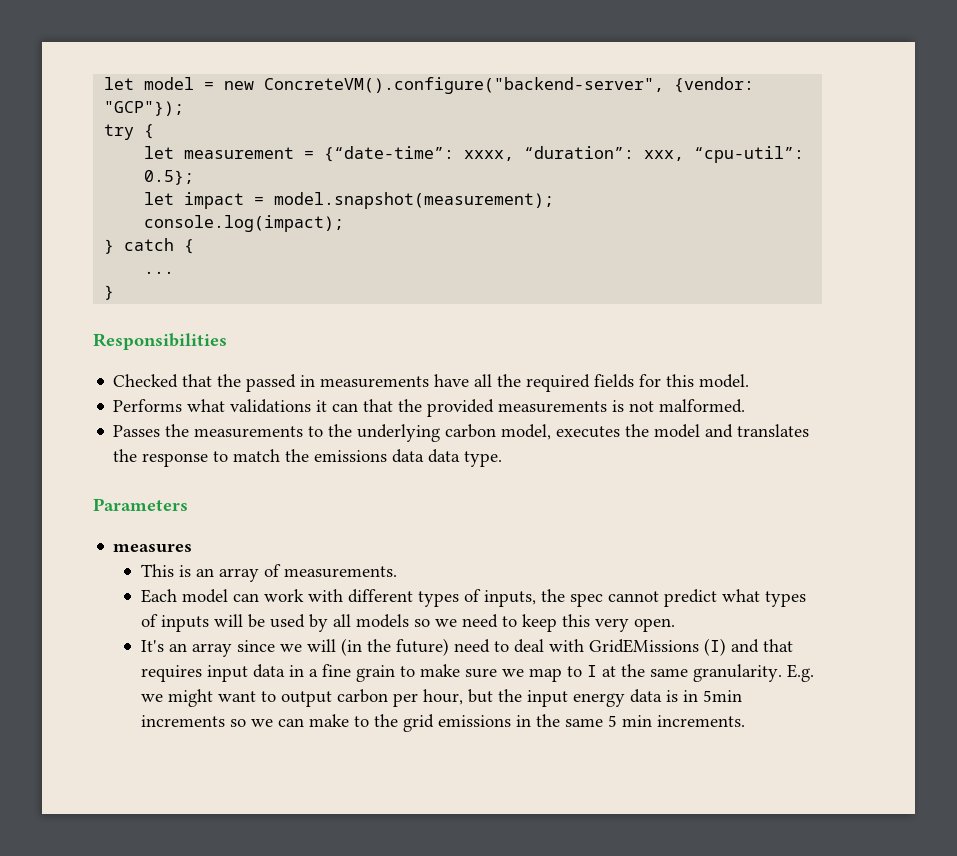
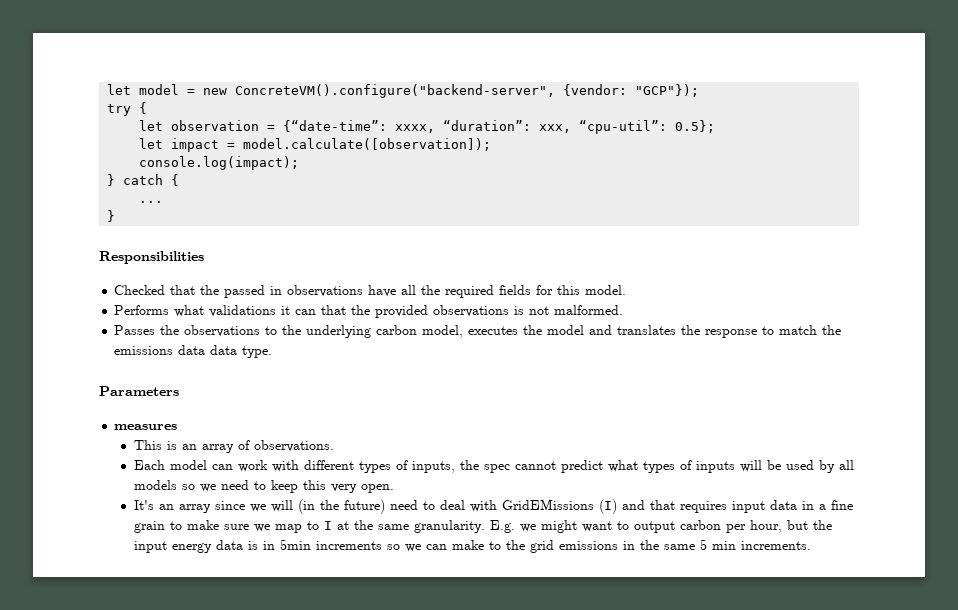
- let measurement = {“date-time”: xxxx, “duration”: xxx, “cpu-util”: 0.5};
+ let observation = {“date-time”: xxxx, “duration”: xxx, “cpu-util”: 0.5};
- let impact = model.snapshot(measurement);
+ let impact = model.calculate([observation]);
- Checked that the passed in measurements have all the required fields for this model.
+ Checked that the passed in observations have all the required fields for this model.
- Performs what validations it can that the provided measurements is not malformed.
+ Performs what validations it can that the provided observations is not malformed.
- Passes the measurements to the underlying carbon model, executes the model and translates the response to match the emissions data data type.
+ Passes the observations to the underlying carbon model, executes the model and translates the response to match the emissions data data type.
- This is an array of measurements.
+ This is an array of observations.

